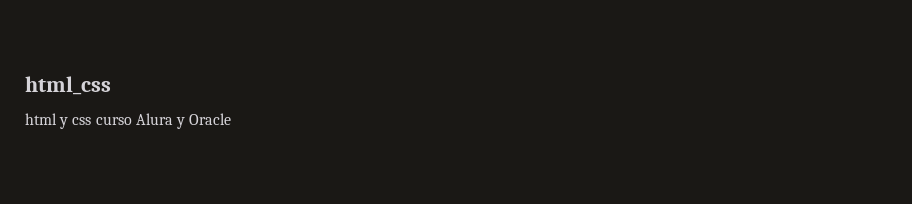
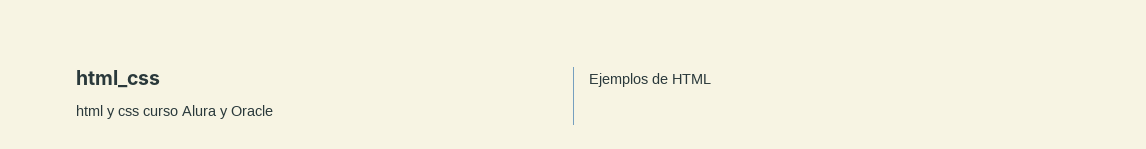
+ Ejemplos de HTML

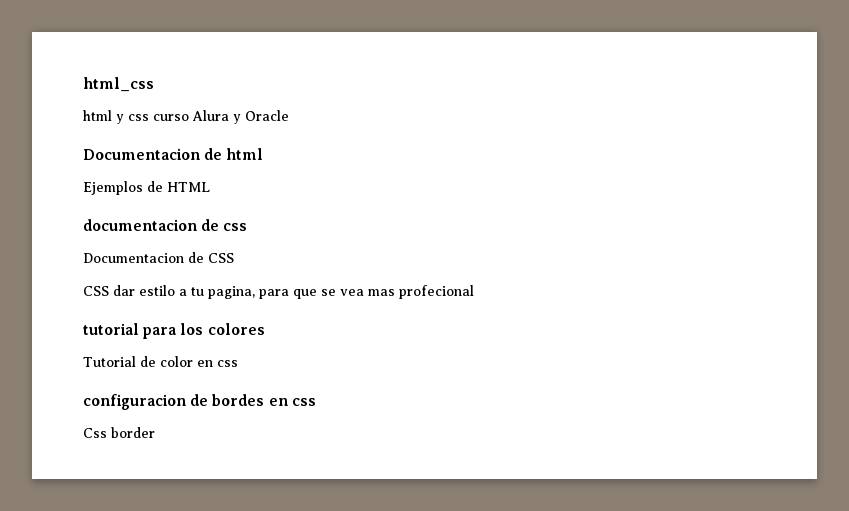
+ Documentacion de html
+ documentacion de css
+ Documentacion de CSS
+ CSS dar estilo a tu pagina, para que se vea mas profecional
+ tutorial para los colores
+ Tutorial de color en css
+ configuracion de bordes en css
+ Css border

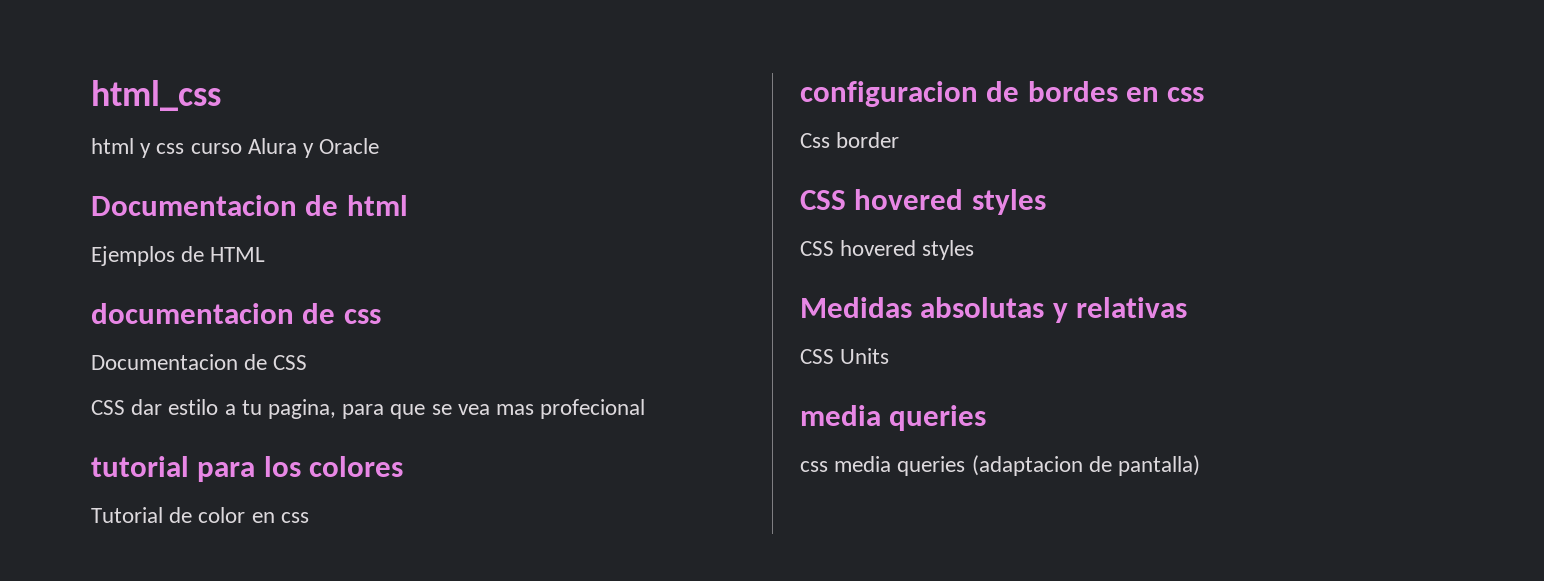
  Css border
+ CSS hovered styles
+ CSS hovered styles
+ Medidas absolutas y relativas
+ CSS Units
+ media queries
+ css media queries (adaptacion de pantalla)

